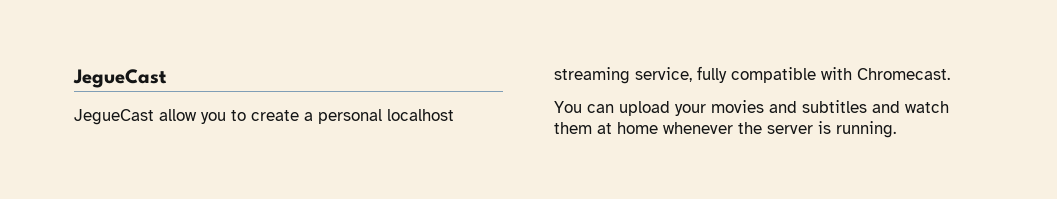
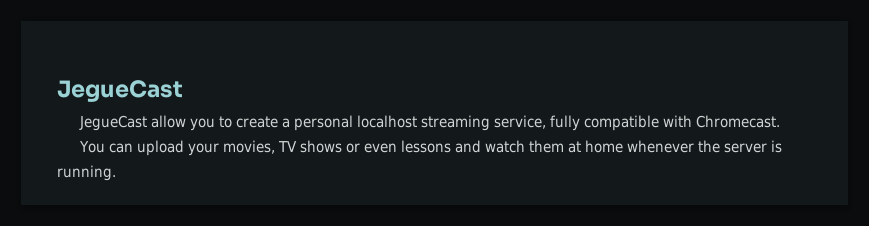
- You can upload your movies and subtitles and watch them at home whenever the server is running.
+ You can upload your movies, TV shows or even lessons and watch them at home whenever the server is running.

